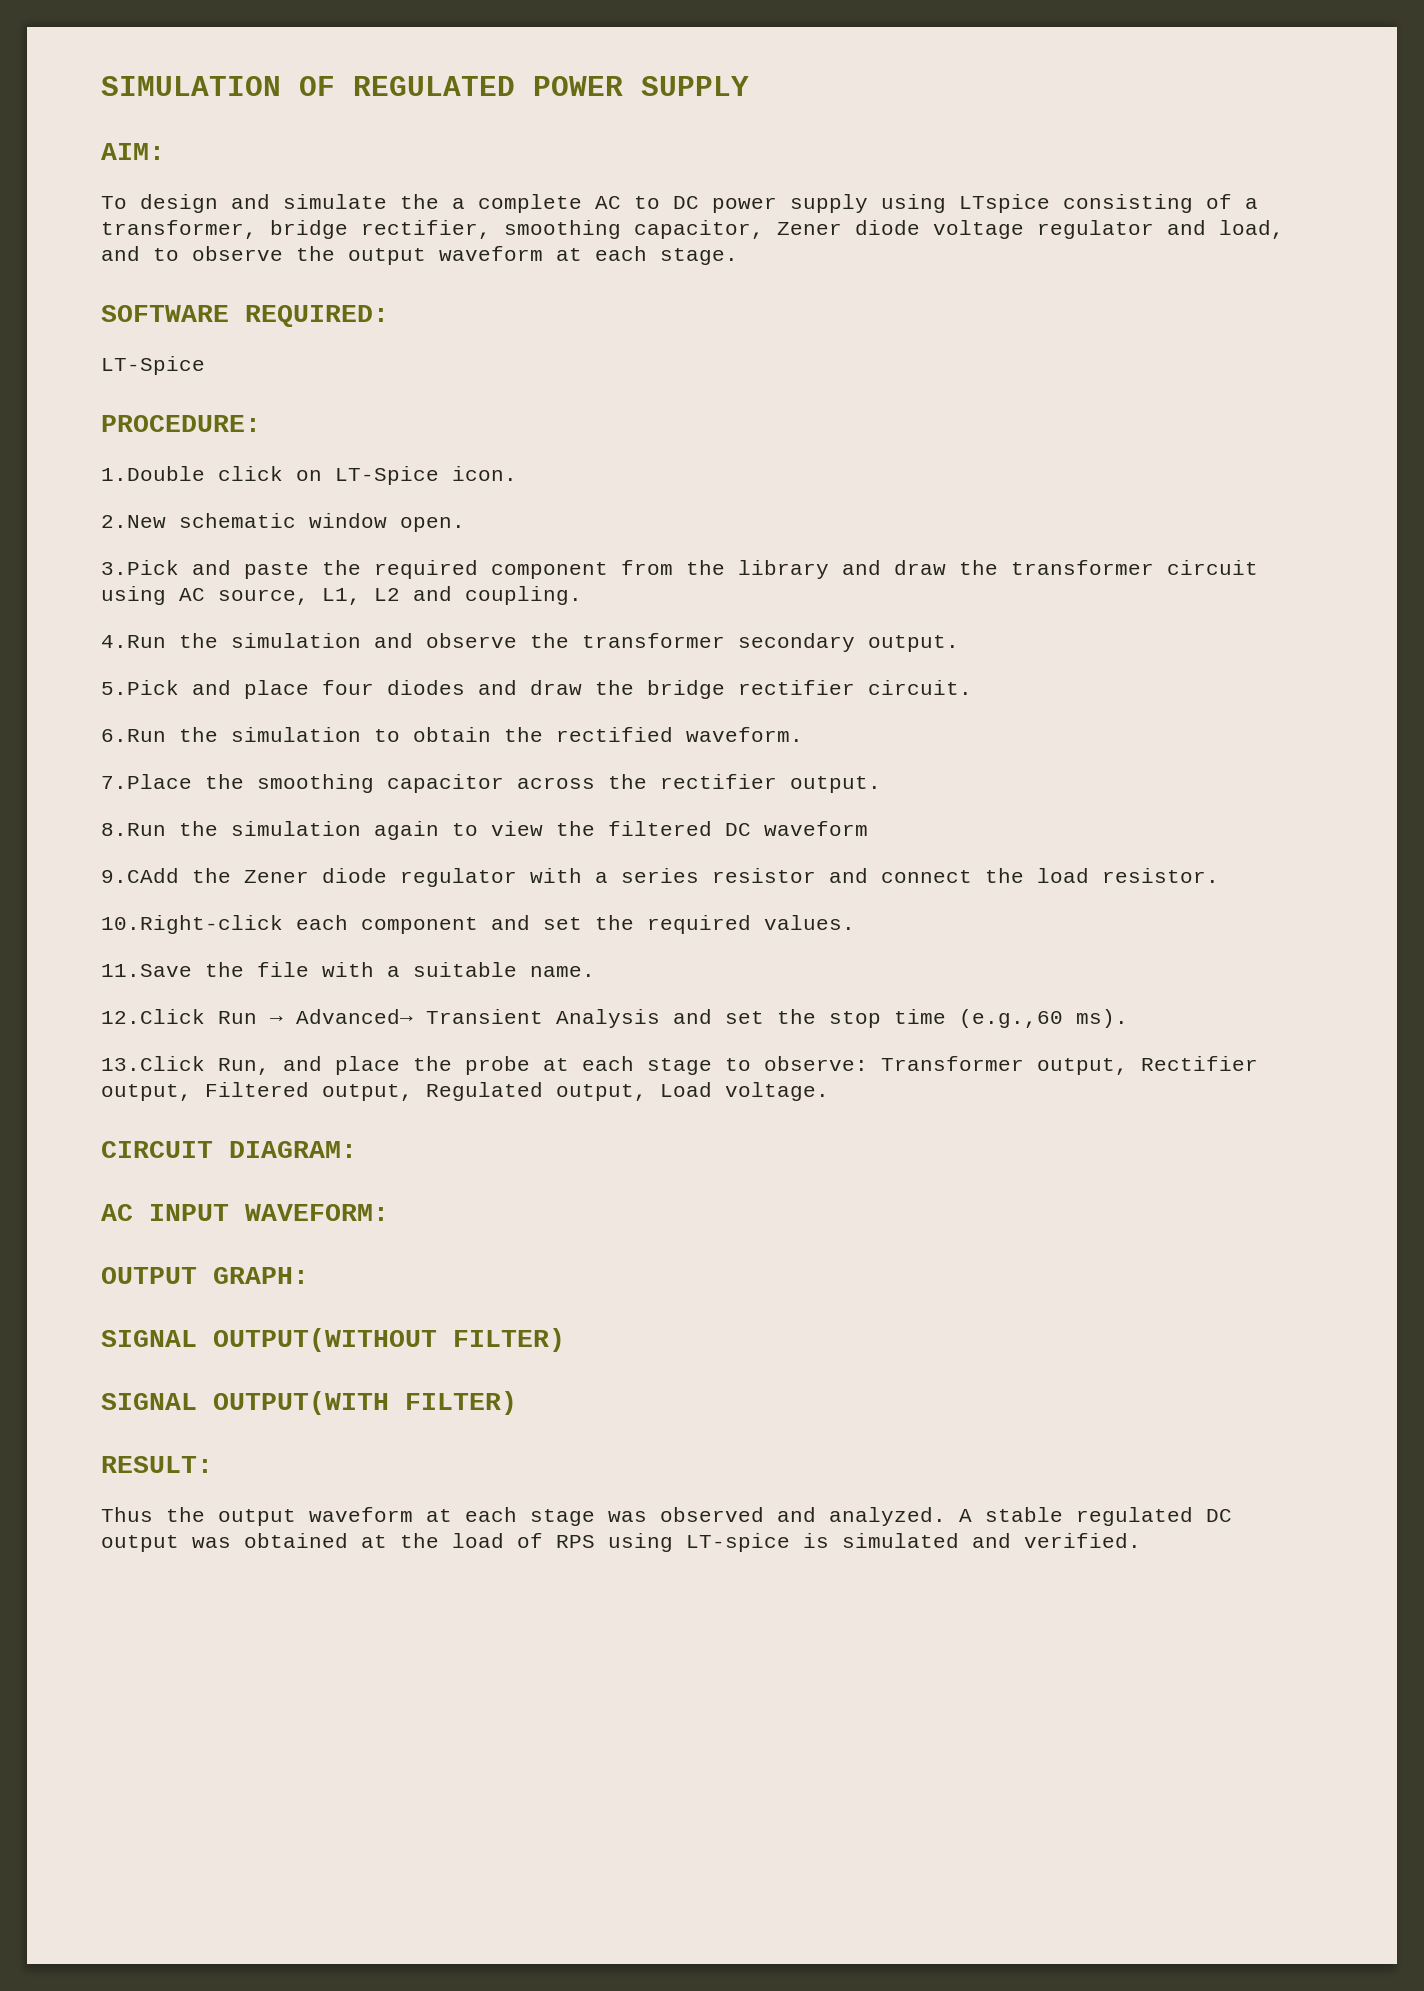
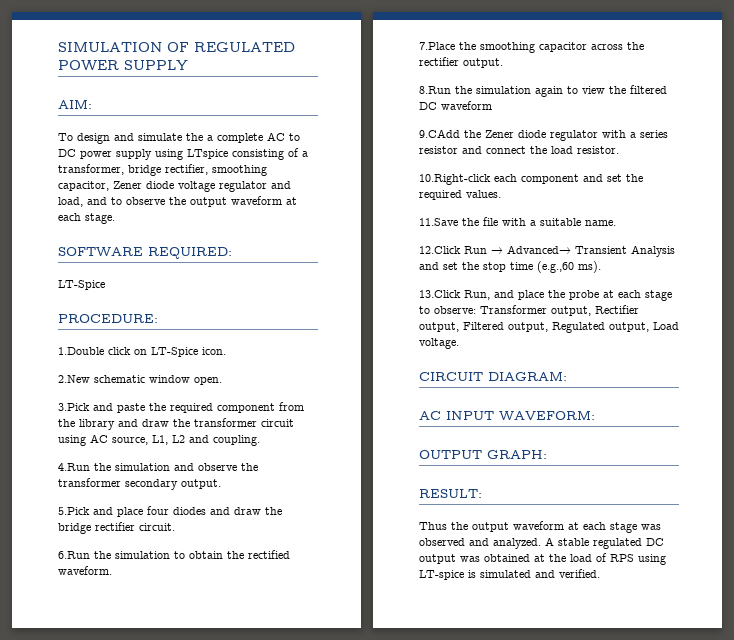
- SIGNAL OUTPUT(WITHOUT FILTER)
- SIGNAL OUTPUT(WITH FILTER)

